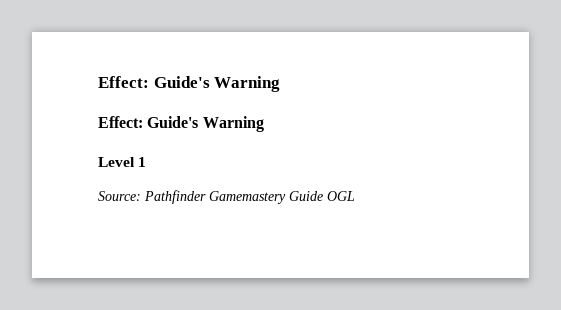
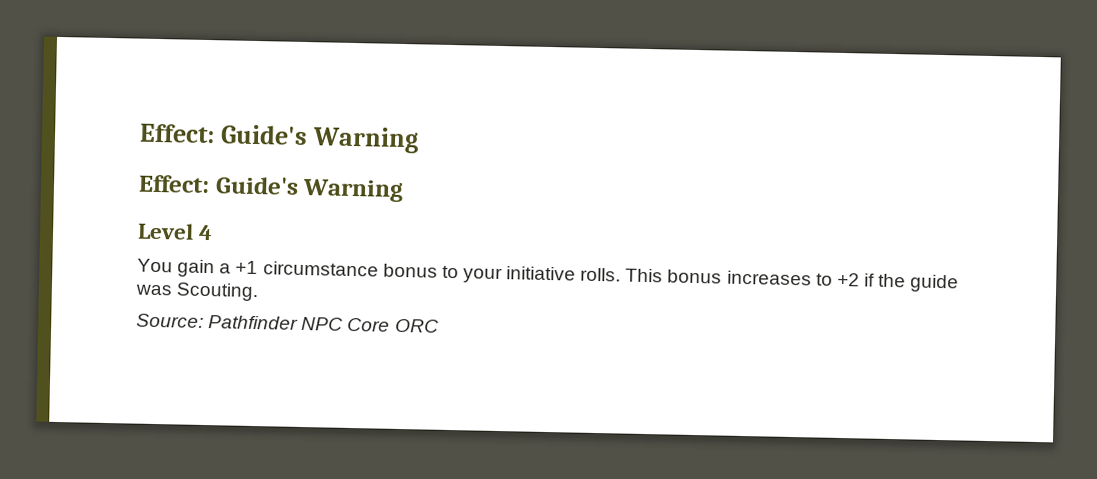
- Level 1
+ Level 4
+ You gain a +1 circumstance bonus to your initiative rolls. This bonus increases to +2 if the guide was Scouting.
- Source: Pathfinder Gamemastery Guide OGL
+ Source: Pathfinder NPC Core ORC

